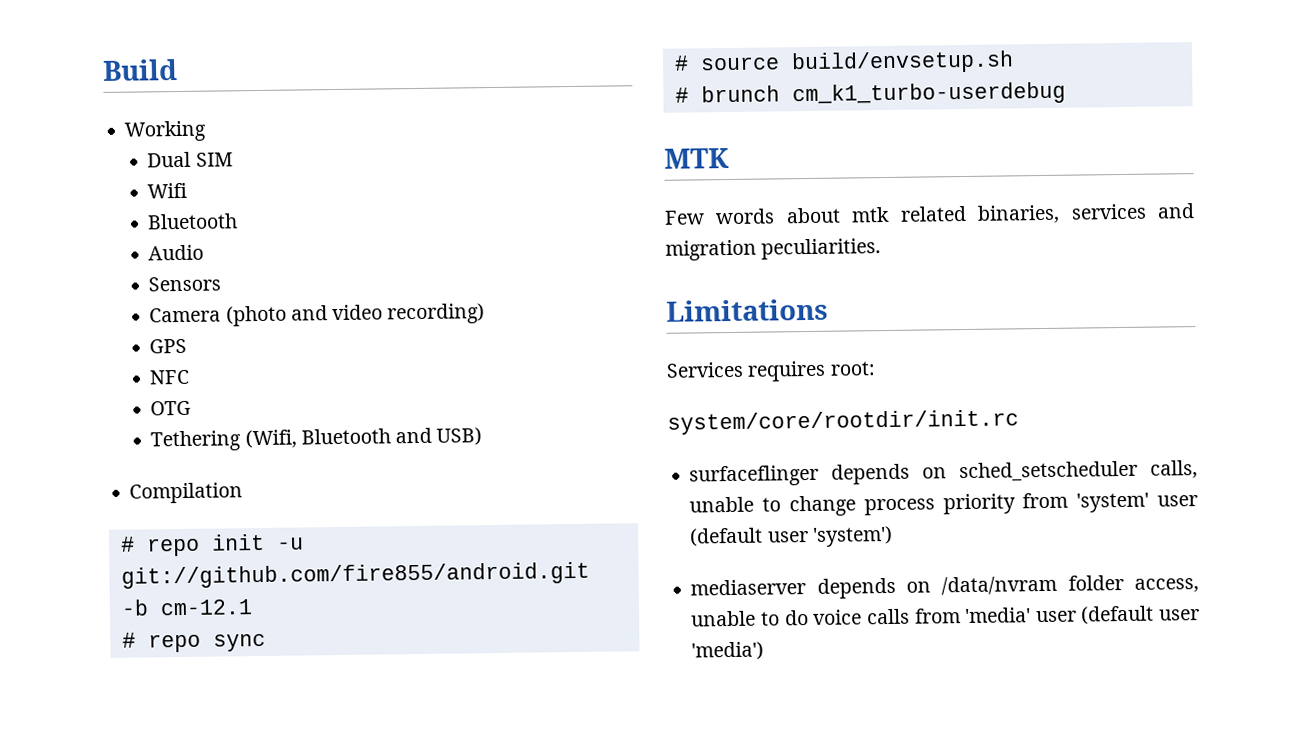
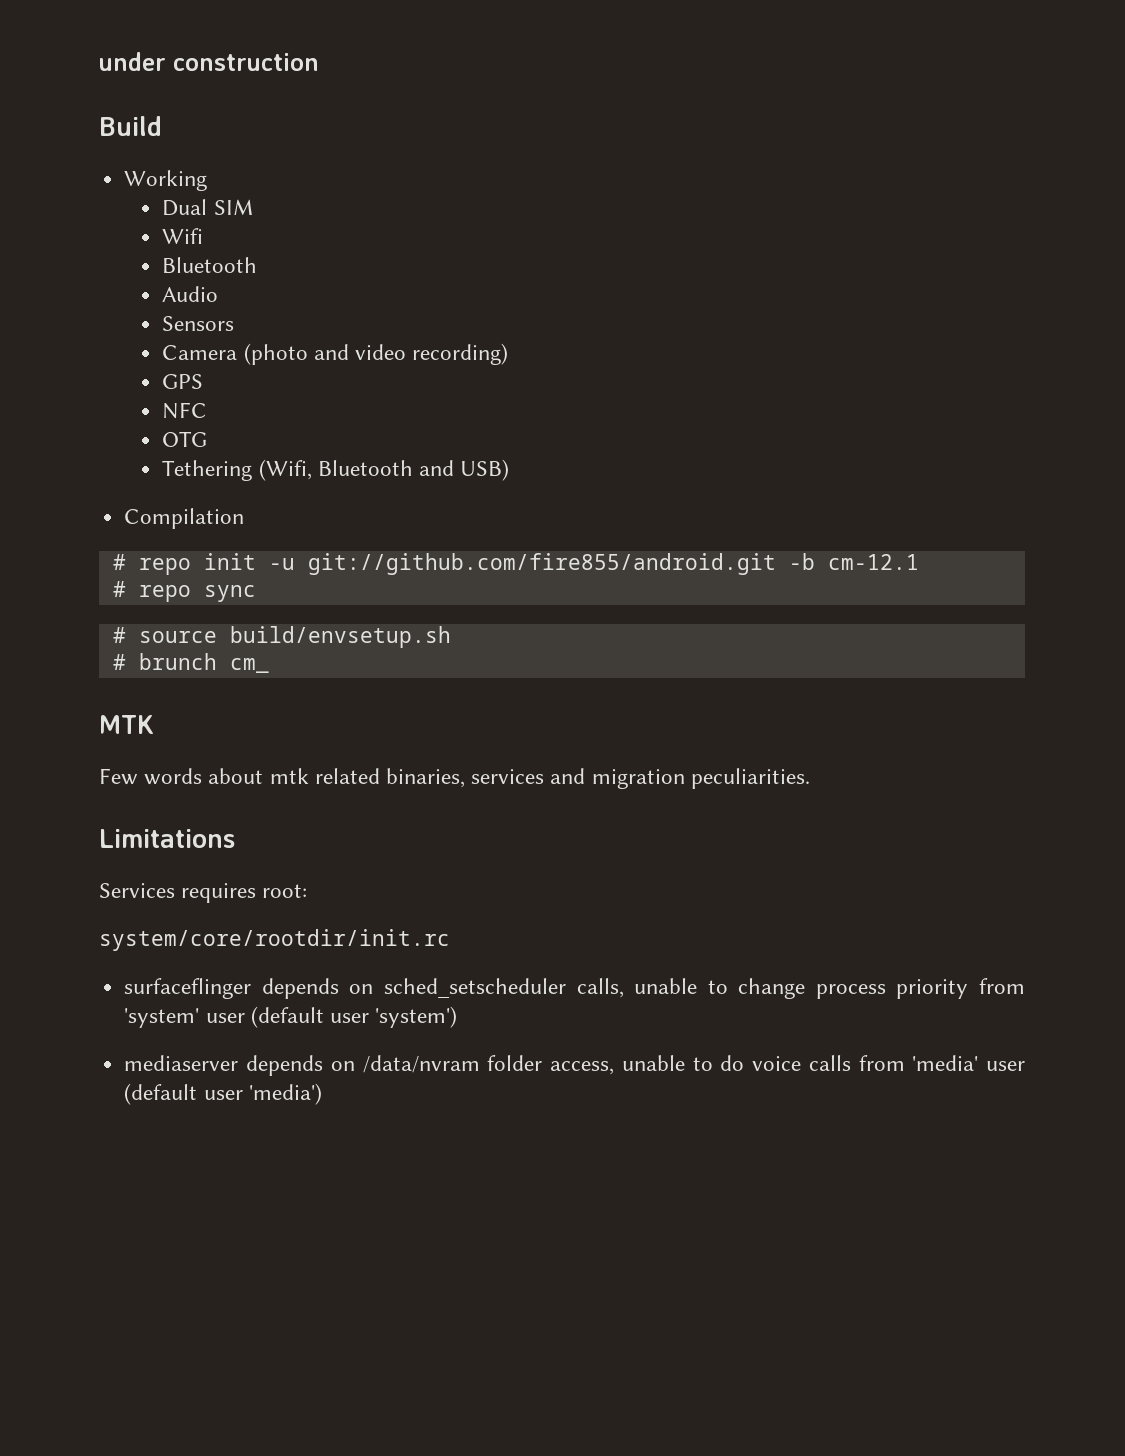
+ under construction
- # brunch cm_k1_turbo-userdebug
+ # brunch cm_

